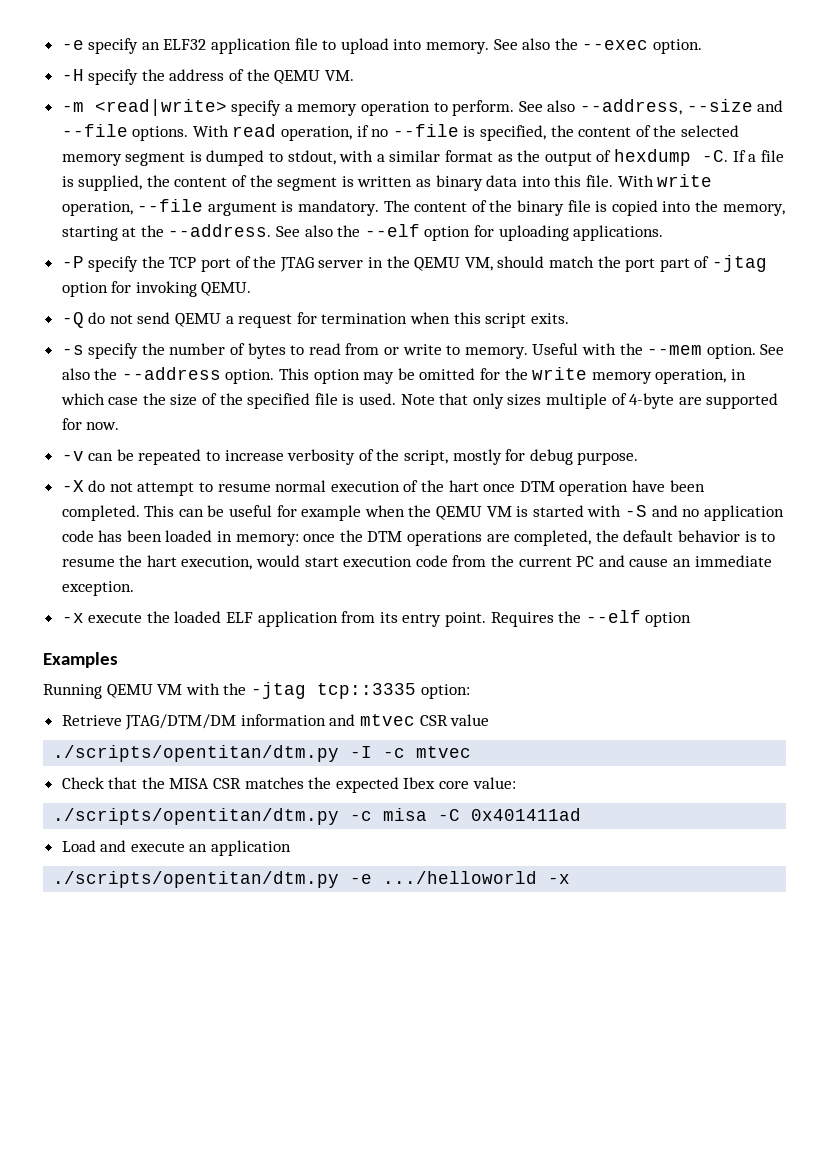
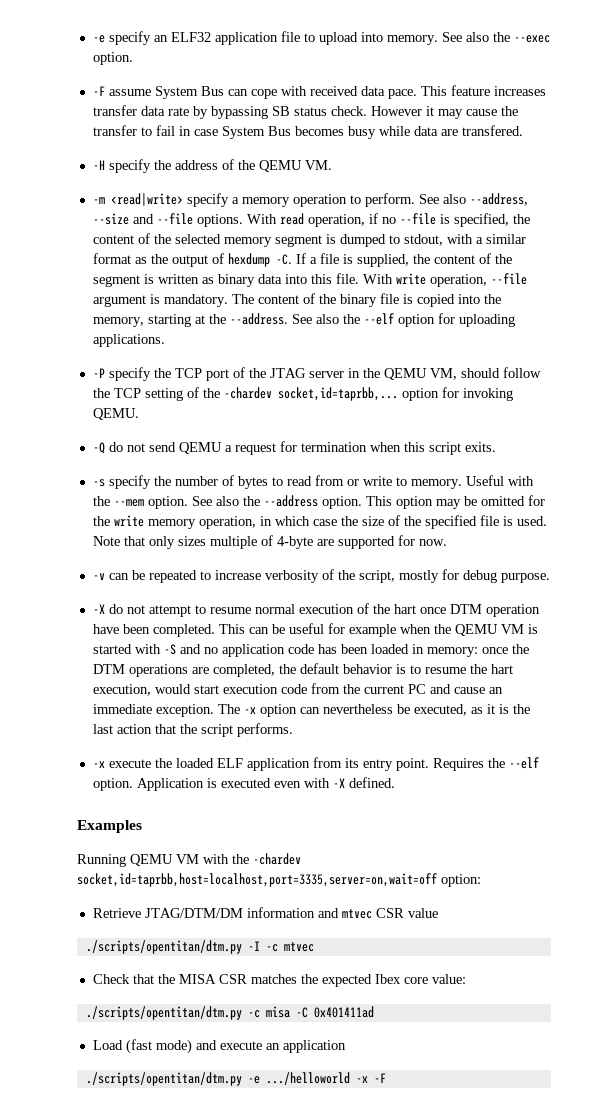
+ -F assume System Bus can cope with received data pace. This feature increases transfer data rate by bypassing SB status check. However it may cause the transfer to fail in case System Bus becomes busy while data are transfered.
- -P specify the TCP port of the JTAG server in the QEMU VM, should match the port part of -jtag option for invoking QEMU.
+ -P specify the TCP port of the JTAG server in the QEMU VM, should follow the TCP setting of the -chardev socket,id=taprbb,... option for invoking QEMU.
+ The -x option can nevertheless be executed, as it is the last action that the script performs.
- Requires the --elf option
+ Requires the --elf option. Application is executed even with -X defined.
- Running QEMU VM with the -jtag tcp::3335 option:
+ Running QEMU VM with the -chardev socket,id=taprbb,host=localhost,port=3335,server=on,wait=off option:
- Load and execute an application
+ Load (fast mode) and execute an application
- ./scripts/opentitan/dtm.py -e .../helloworld -x
+ ./scripts/opentitan/dtm.py -e .../helloworld -x -F

